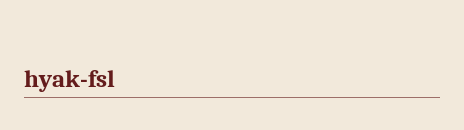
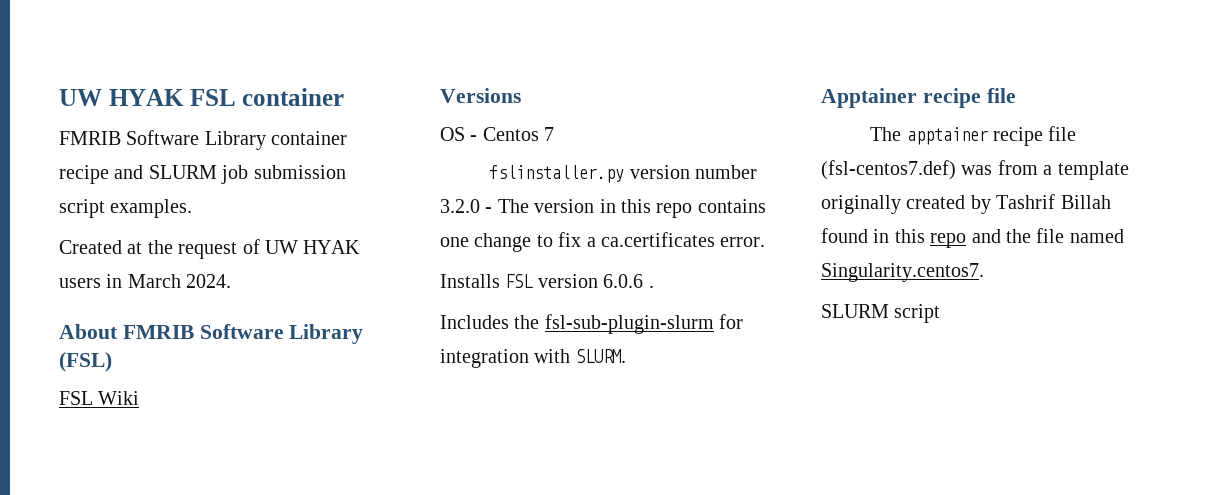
- hyak-fsl
+ UW HYAK FSL container
+ FMRIB Software Library container recipe and SLURM job submission script examples.
+ Created at the request of UW HYAK users in March 2024.
+ About FMRIB Software Library (FSL)
+ FSL Wiki
+ Versions
+ OS - Centos 7
+ fslinstaller.py version number 3.2.0 - The version in this repo contains one change to fix a ca.certificates error.
+ Installs FSL version 6.0.6 .
+ Includes the fsl-sub-plugin-slurm for integration with SLURM.
+ Apptainer recipe file
+ The apptainer recipe file (fsl-centos7.def) was from a template originally created by Tashrif Billah found in this repo and the file named Singularity.centos7.
+ SLURM script

